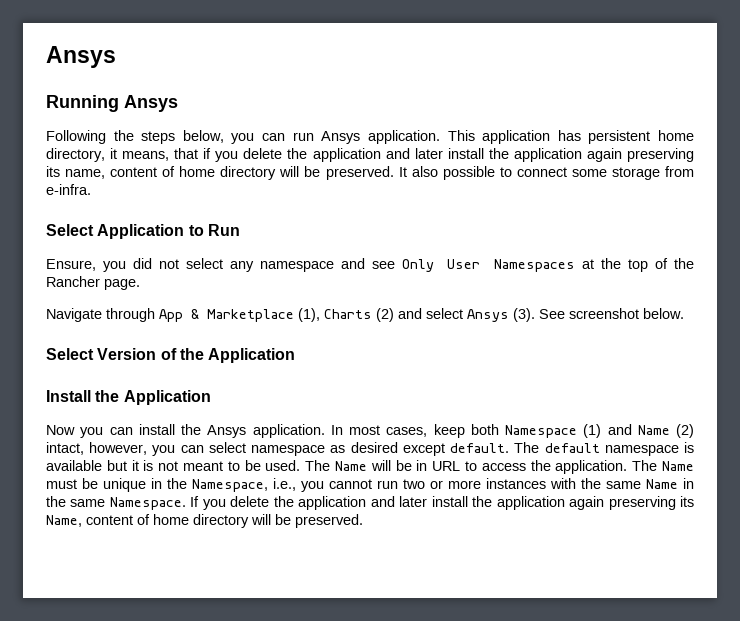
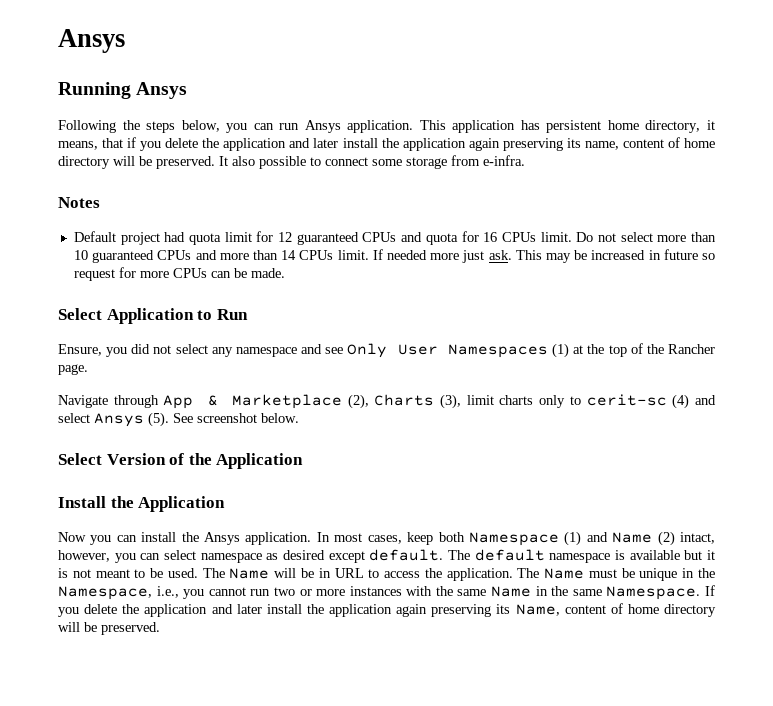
+ Notes
+ Default project had quota limit for 12 guaranteed CPUs and quota for 16 CPUs limit. Do not select more than 10 guaranteed CPUs and more than 14 CPUs limit. If needed more just ask. This may be increased in future so request for more CPUs can be made.
- Ensure, you did not select any namespace and see Only User Namespaces at the top of the Rancher page.
+ Ensure, you did not select any namespace and see Only User Namespaces (1) at the top of the Rancher page.
- Navigate through App & Marketplace (1), Charts (2) and select Ansys (3).
+ Navigate through App & Marketplace (2), Charts (3), limit charts only to cerit-sc (4) and select Ansys (5).

